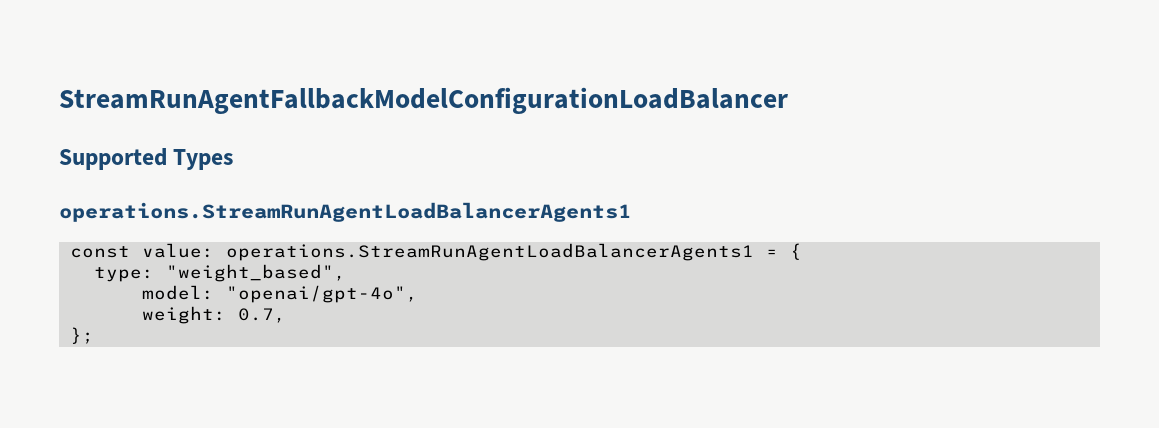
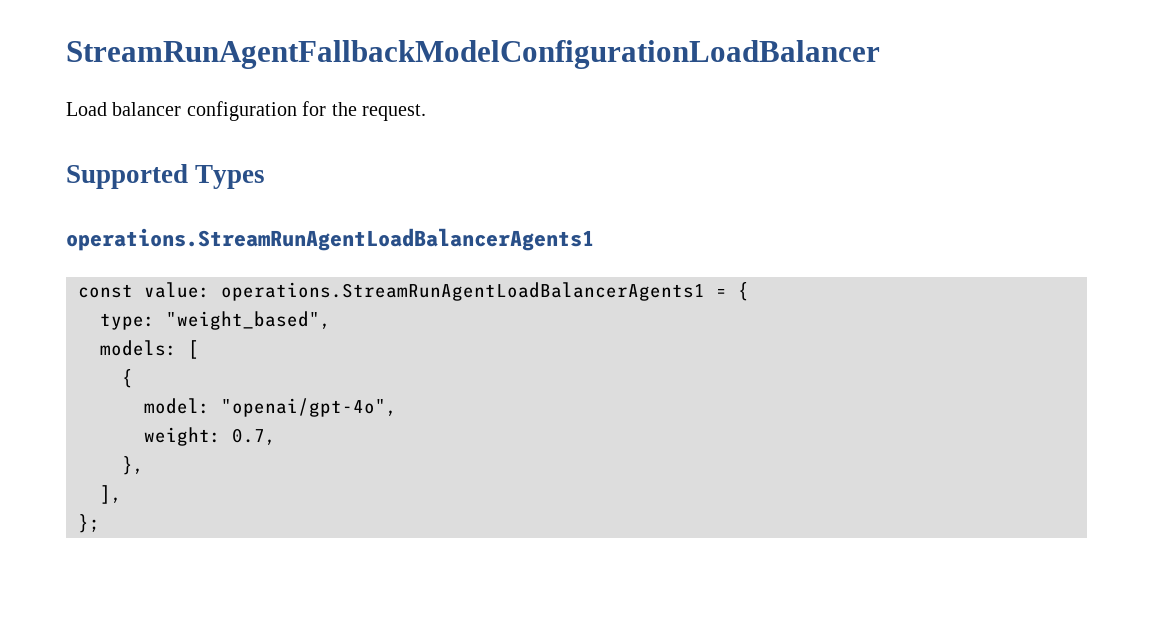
+ Load balancer configuration for the request.
+ models: [
+ {
+ },
+ ],

